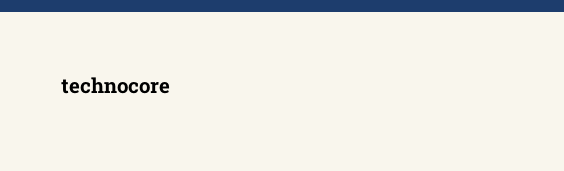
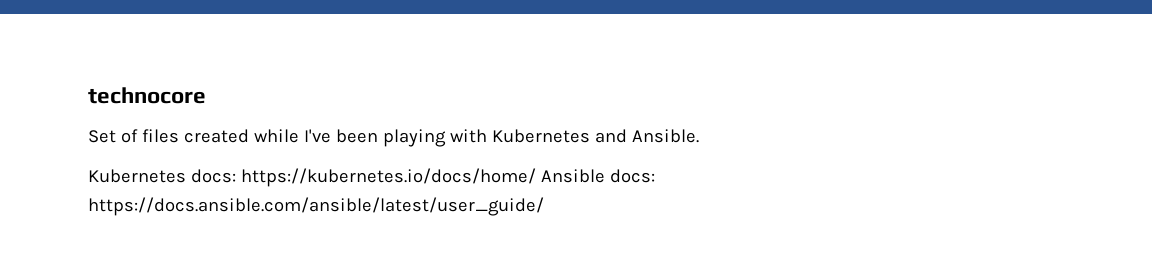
+ Set of files created while I've been playing with Kubernetes and Ansible.
+ Kubernetes docs: https://kubernetes.io/docs/home/ Ansible docs: https://docs.ansible.com/ansible/latest/user_guide/

